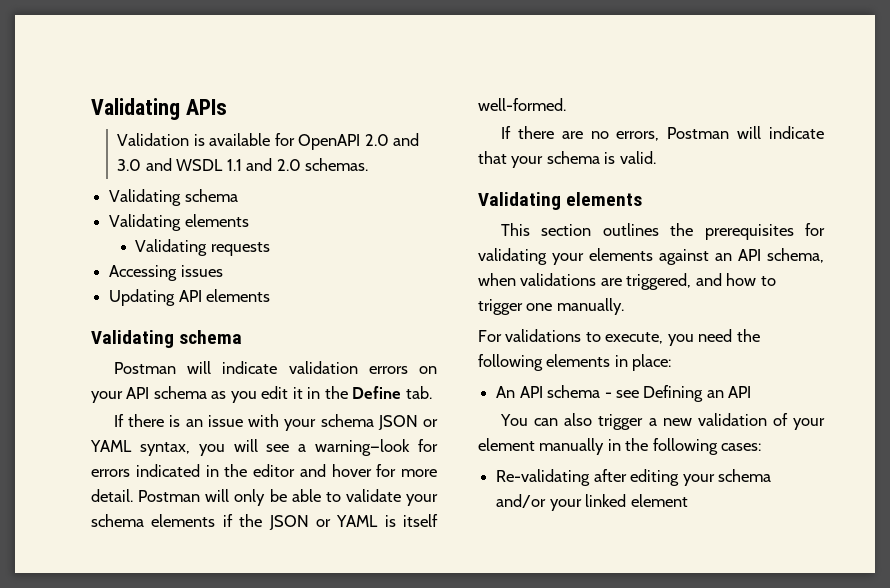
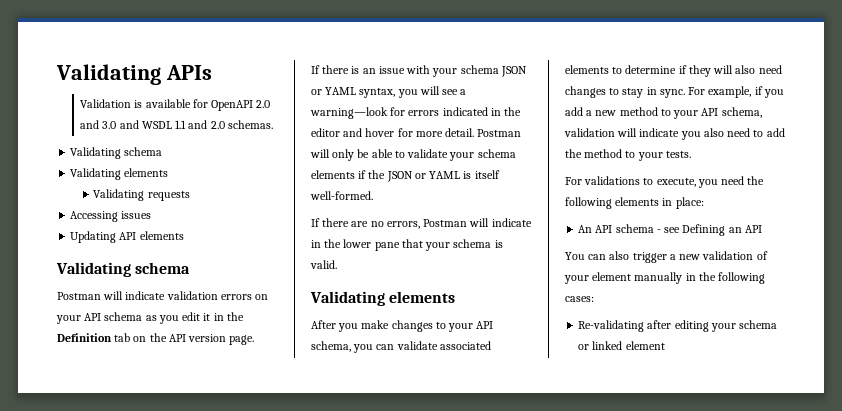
- Postman will indicate validation errors on your API schema as you edit it in the Define tab.
+ Postman will indicate validation errors on your API schema as you edit it in the Definition tab on the API version page.
- If there are no errors, Postman will indicate that your schema is valid.
+ If there are no errors, Postman will indicate in the lower pane that your schema is valid.
- This section outlines the prerequisites for validating your elements against an API schema, when validations are triggered, and how to trigger one manually.
+ After you make changes to your API schema, you can validate associated elements to determine if they will also need changes to stay in sync. For example, if you add a new method to your API schema, validation will indicate you also need to add the method to your tests.
- Re-validating after editing your schema and/or your linked element
+ Re-validating after editing your schema or linked element

